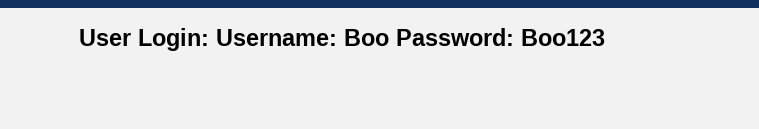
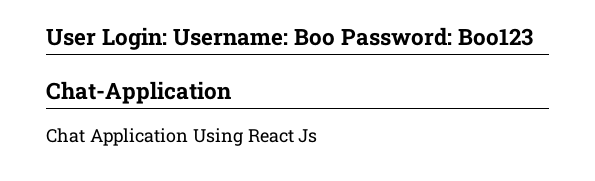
+ Chat-Application
+ Chat Application Using React Js

